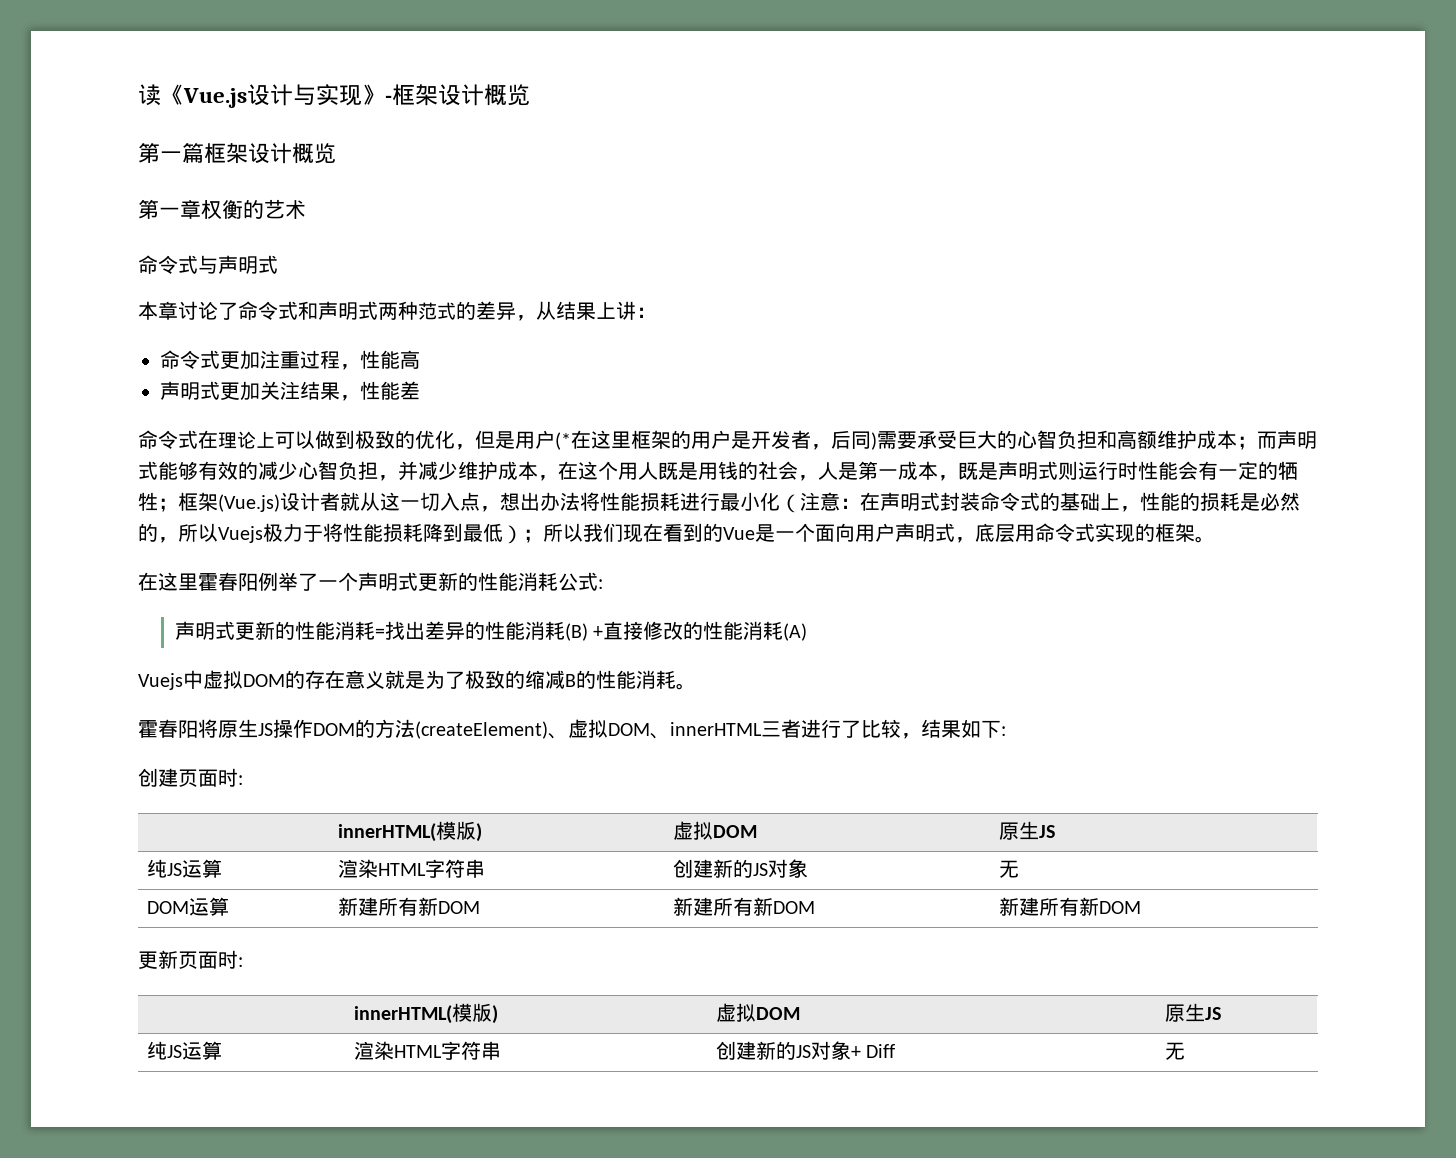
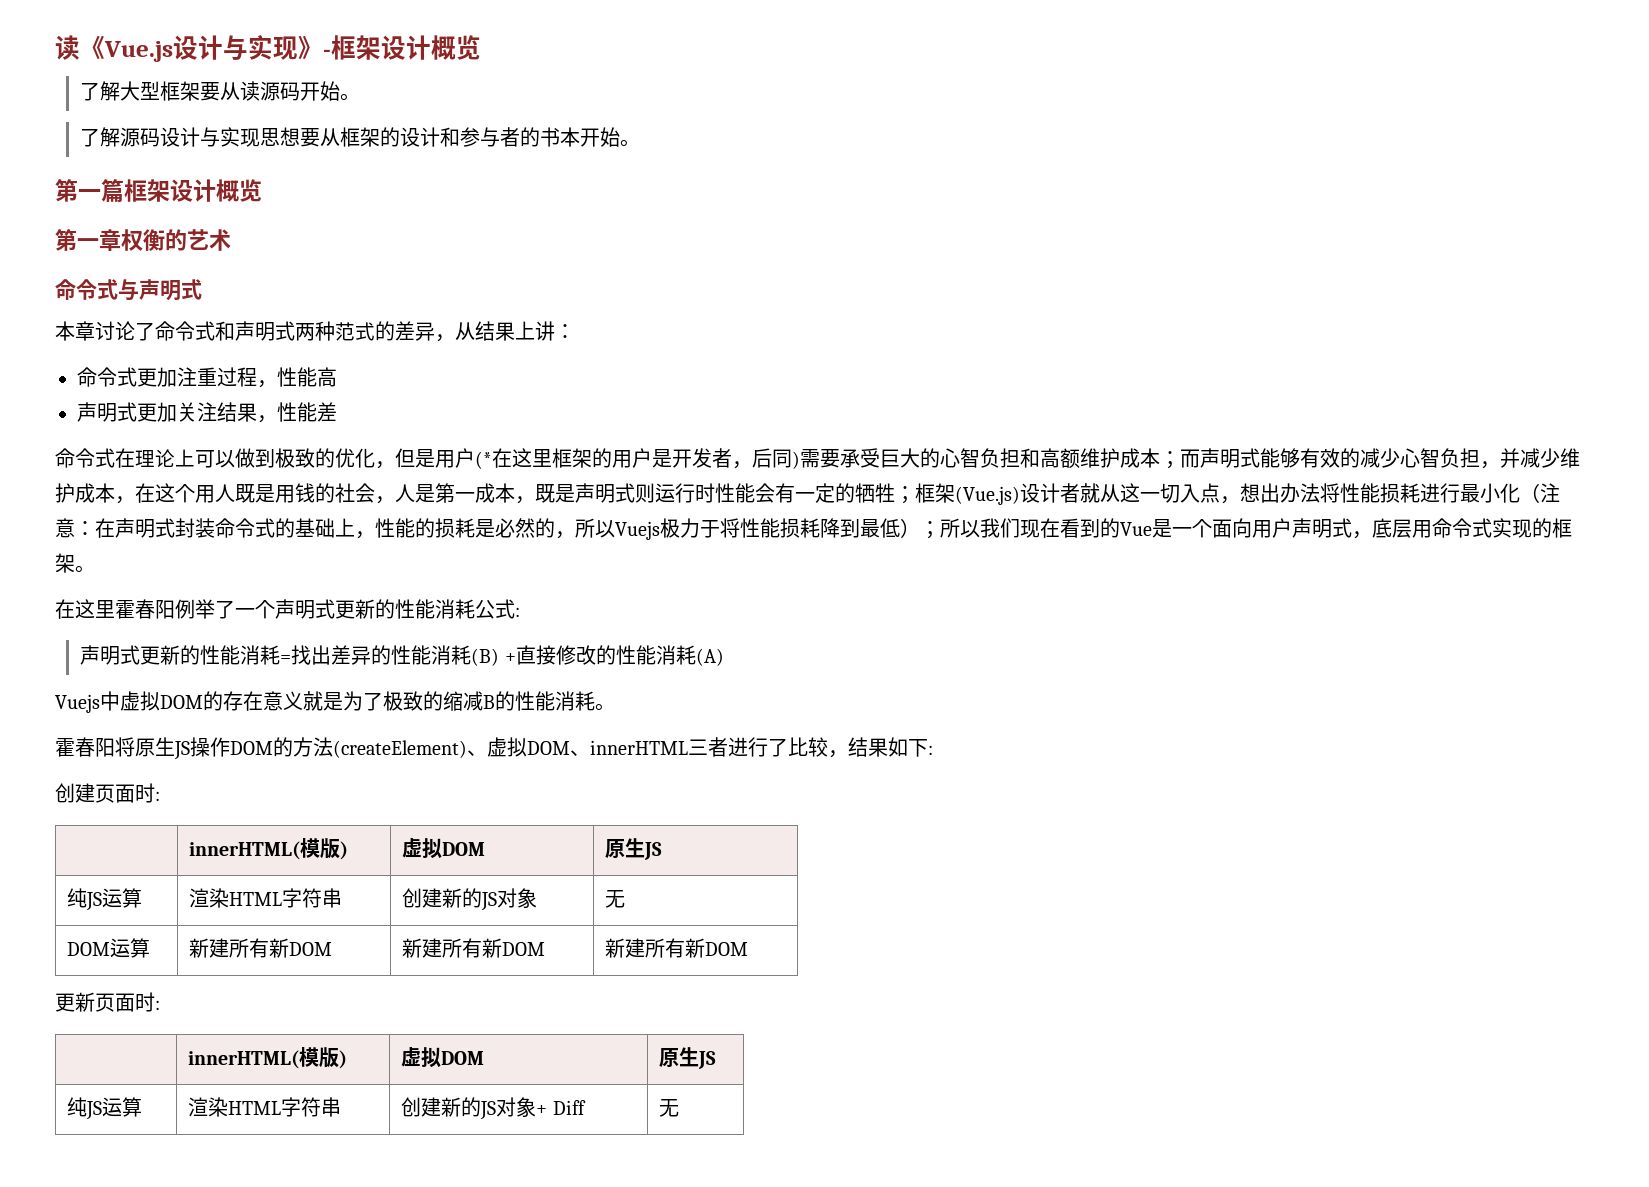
+ 了解大型框架要从读源码开始。
+ 了解源码设计与实现思想要从框架的设计和参与者的书本开始。

